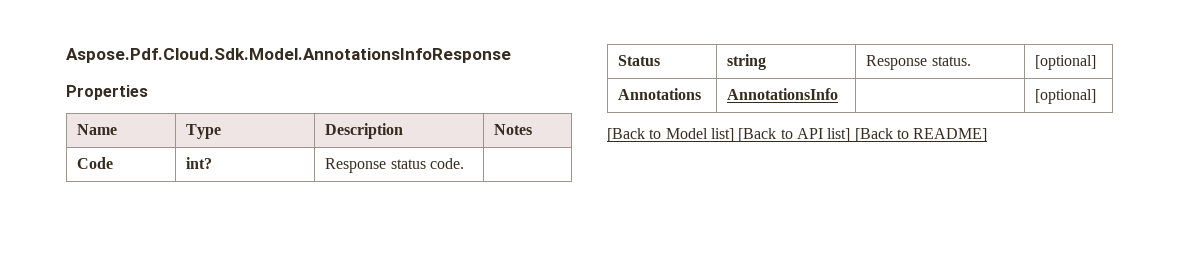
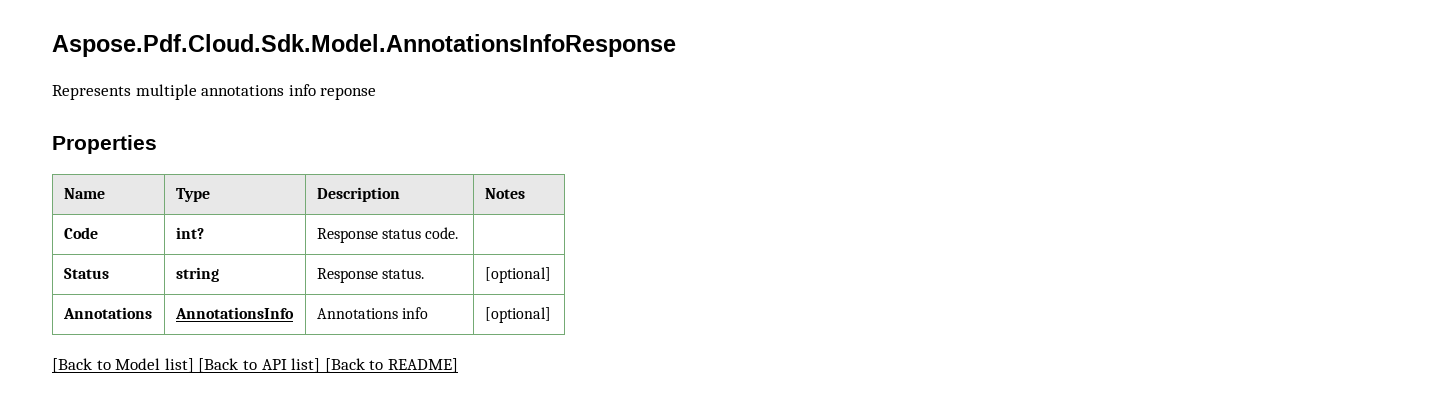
+ Represents multiple annotations info reponse
- Annotations | AnnotationsInfo | | [optional]
+ Annotations | AnnotationsInfo | Annotations info | [optional]

